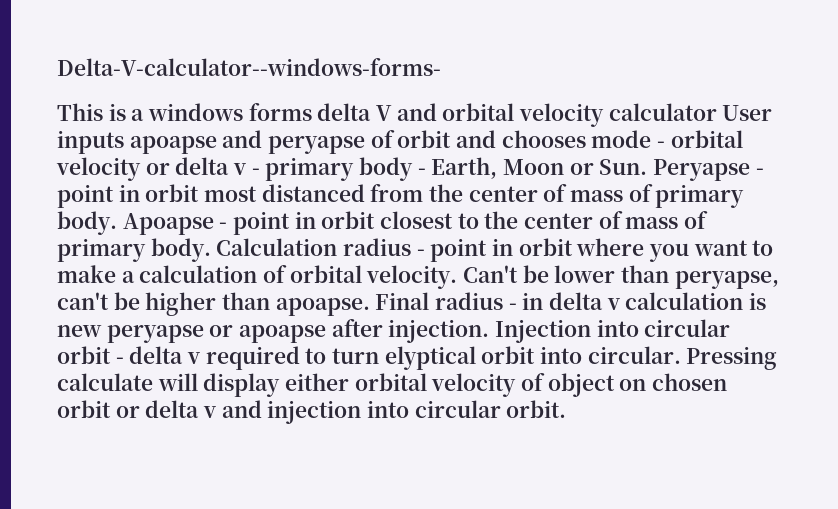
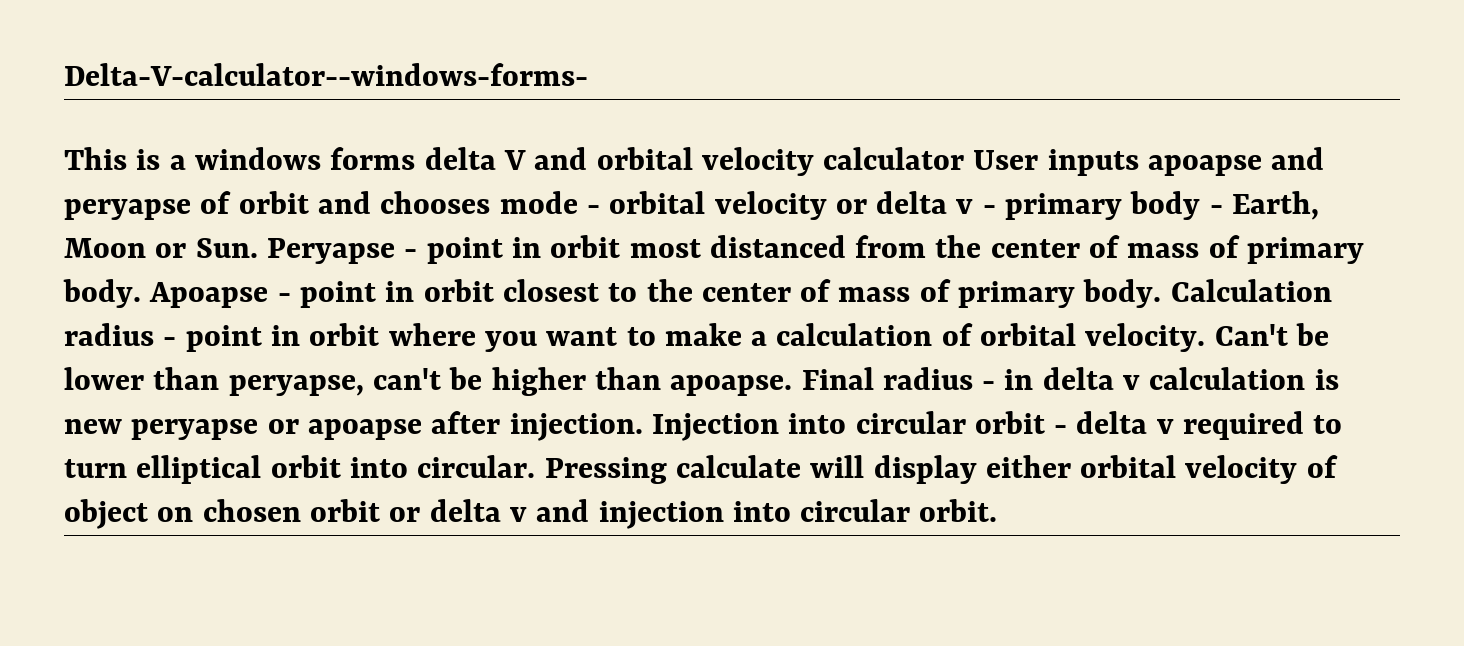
- Injection into circular orbit - delta v required to turn elyptical orbit into circular.
+ Injection into circular orbit - delta v required to turn elliptical orbit into circular.

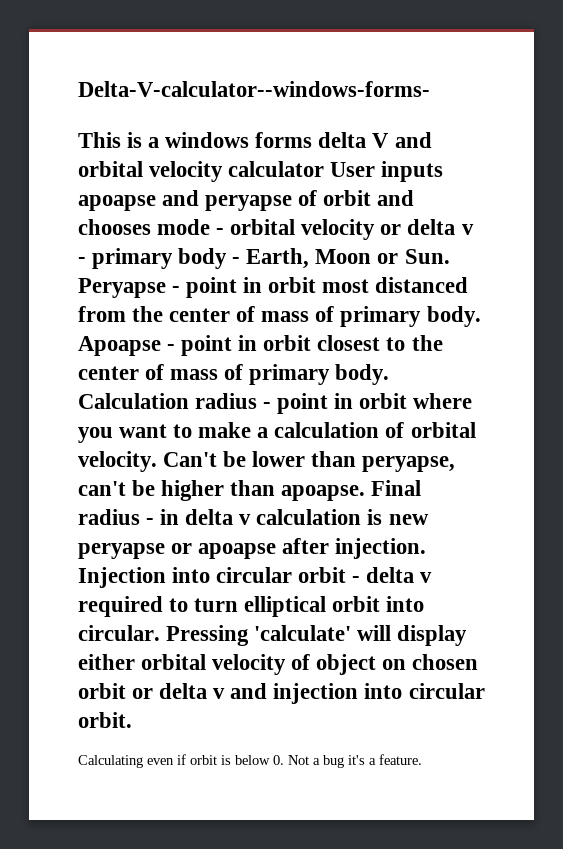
- Pressing calculate will display either orbital velocity of object on chosen orbit or delta v and injection into circular orbit.
+ Pressing 'calculate' will display either orbital velocity of object on chosen orbit or delta v and injection into circular orbit.
+ Calculating even if orbit is below 0. Not a bug it's a feature.

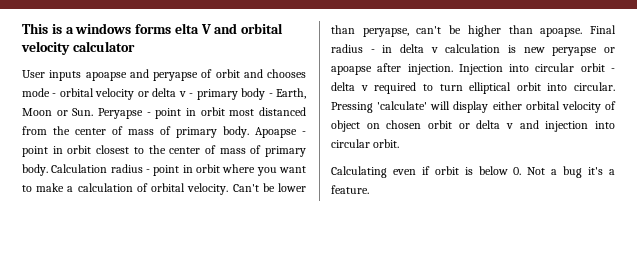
- Delta-V-calculator--windows-forms-
- This is a windows forms delta V and orbital velocity calculator User inputs apoapse and peryapse of orbit and chooses mode - orbital velocity or delta v - primary body - Earth, Moon or Sun. Peryapse - point in orbit most distanced from the center of mass of primary body.
+ This is a windows forms elta V and orbital velocity calculator
+ User inputs apoapse and peryapse of orbit and chooses mode - orbital velocity or delta v - primary body - Earth, Moon or Sun. Peryapse - point in orbit most distanced from the center of mass of primary body.

